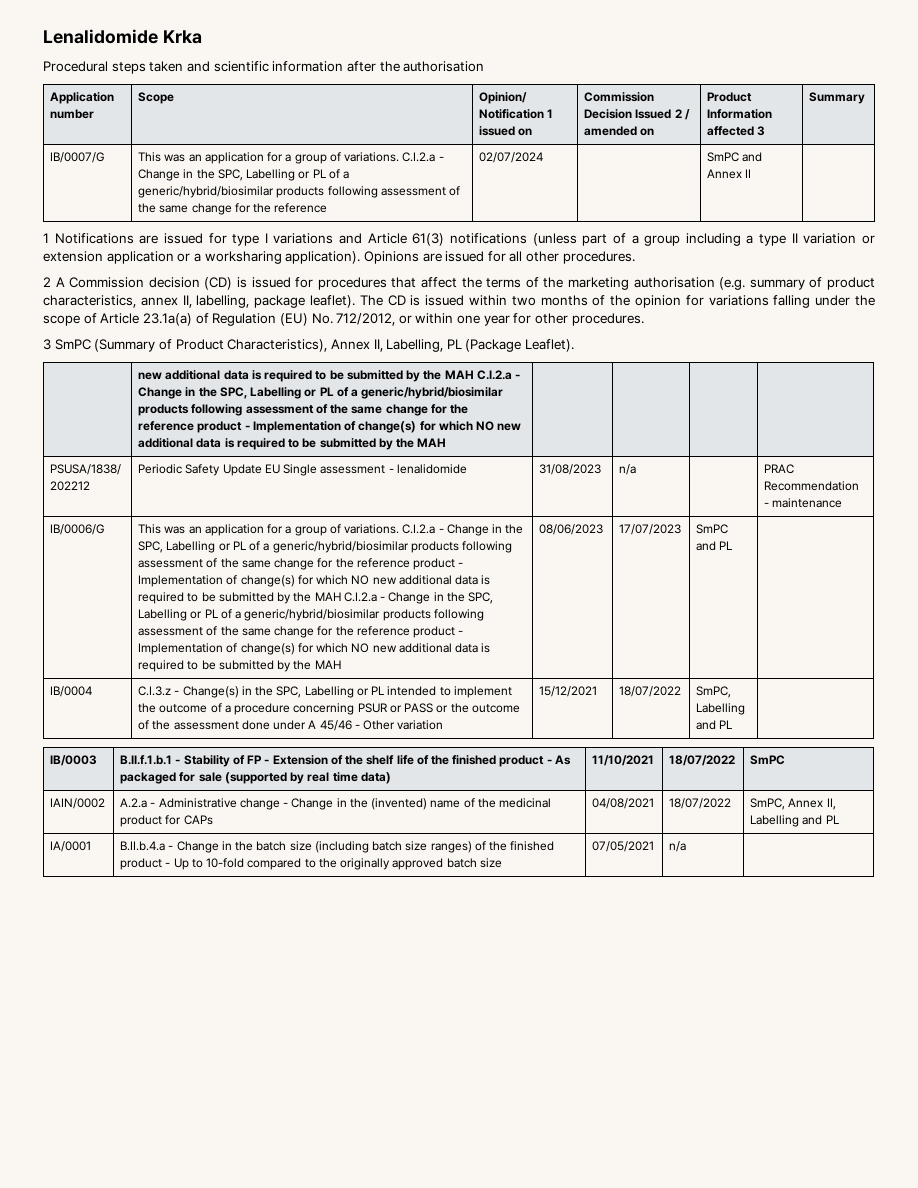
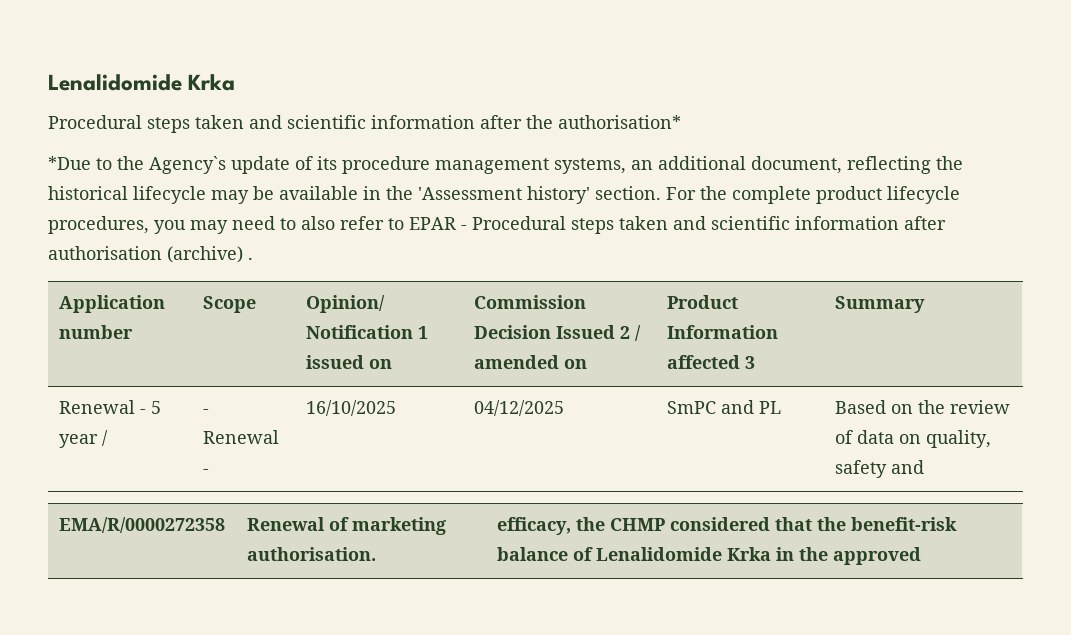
- Procedural steps taken and scientific information after the authorisation
+ Procedural steps taken and scientific information after the authorisation*
+ *Due to the Agency`s update of its procedure management systems, an additional document, reflecting the historical lifecycle may be available in the 'Assessment history' section. For the complete product lifecycle procedures, you may need to also refer to EPAR - Procedural steps taken and scientific information after authorisation (archive) .
- IB/0007/G | This was an application for a group of variations. C.I.2.a - Change in the SPC, Labelling or PL of a generic/hybrid/biosimilar products following assessment of the same change for the reference | 02/07/2024 | | SmPC and Annex II |
- 1 Notifications are issued for type I variations and Article 61(3) notifications (unless part of a group including a type II variation or extension application or a worksharing application). Opinions are issued for all other procedures.
- 2 A Commission decision (CD) is issued for procedures that affect the terms of the marketing authorisation (e.g. summary of product characteristics, annex II, labelling, package leaflet). The CD is issued within two months of the opinion for variations falling under the scope of Article 23.1a(a) of Regulation (EU) No. 712/2012, or within one year for other procedures.
- 3 SmPC (Summary of Product Characteristics), Annex II, Labelling, PL (Package Leaflet).
- | new additional data is required to be submitted by the MAH C.I.2.a - Change in the SPC, Labelling or PL of a generic/hybrid/biosimilar products following assessment of the same change for the reference product - Implementation of change(s) for which NO new additional data is required to be submitted by the MAH | | | |
- PSUSA/1838/ 202212 | Periodic Safety Update EU Single assessment - lenalidomide | 31/08/2023 | n/a | | PRAC Recommendation - maintenance
- IB/0006/G | This was an application for a group of variations. C.I.2.a - Change in the SPC, Labelling or PL of a generic/hybrid/biosimilar products following assessment of the same change for the reference product - Implementation of change(s) for which NO new additional data is required to be submitted by the MAH C.I.2.a - Change in the SPC, Labelling or PL of a generic/hybrid/biosimilar products following assessment of the same change for the reference product - Implementation of change(s) for which NO new additional data is required to be submitted by the MAH | 08/06/2023 | 17/07/2023 | SmPC and PL |
- IB/0004 | C.I.3.z - Change(s) in the SPC, Labelling or PL intended to implement the outcome of a procedure concerning PSUR or PASS or the outcome of the assessment done under A 45/46 - Other variation | 15/12/2021 | 18/07/2022 | SmPC, Labelling and PL |
- IB/0003 | B.II.f.1.b.1 - Stability of FP - Extension of the shelf life of the finished product - As packaged for sale (supported by real time data) | 11/10/2021 | 18/07/2022 | SmPC
- IAIN/0002 | A.2.a - Administrative change - Change in the (invented) name of the medicinal product for CAPs | 04/08/2021 | 18/07/2022 | SmPC, Annex II, Labelling and PL
- IA/0001 | B.II.b.4.a - Change in the batch size (including batch size ranges) of the finished product - Up to 10-fold compared to the originally approved batch size | 07/05/2021 | n/a |
+ Renewal - 5 year / | - Renewal - | 16/10/2025 | 04/12/2025 | SmPC and PL | Based on the review of data on quality, safety and
+ EMA/R/0000272358 | Renewal of marketing authorisation. | efficacy, the CHMP considered that the benefit-risk balance of Lenalidomide Krka in the approved

